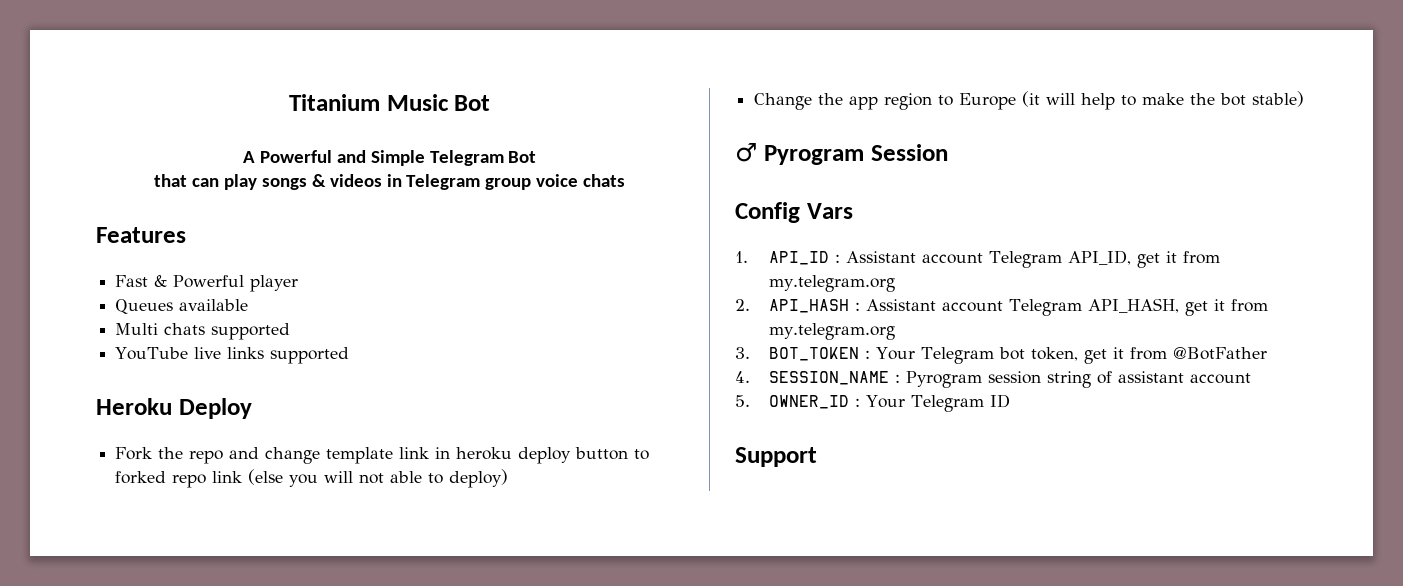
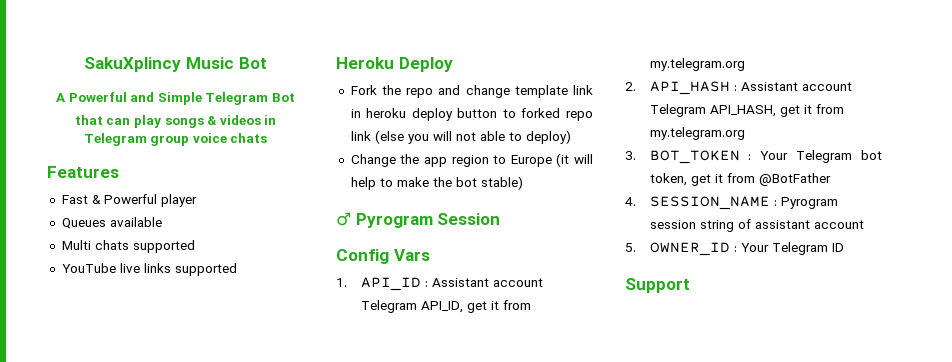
- Titanium Music Bot
+ SakuXplincy Music Bot

